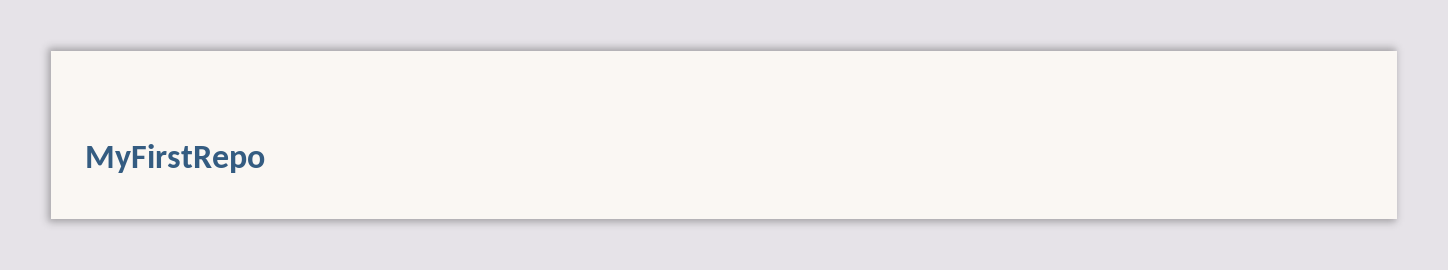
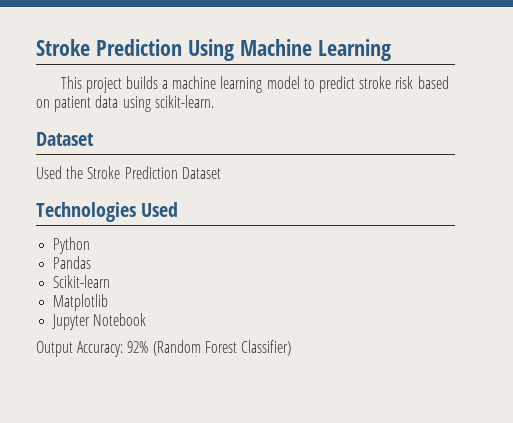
- MyFirstRepo
+ Stroke Prediction Using Machine Learning
+ This project builds a machine learning model to predict stroke risk based on patient data using scikit-learn.
+ Dataset
+ Used the Stroke Prediction Dataset
+ Technologies Used
+ Python
+ Pandas
+ Scikit-learn
+ Matplotlib
+ Jupyter Notebook
+ Output Accuracy: 92% (Random Forest Classifier)

